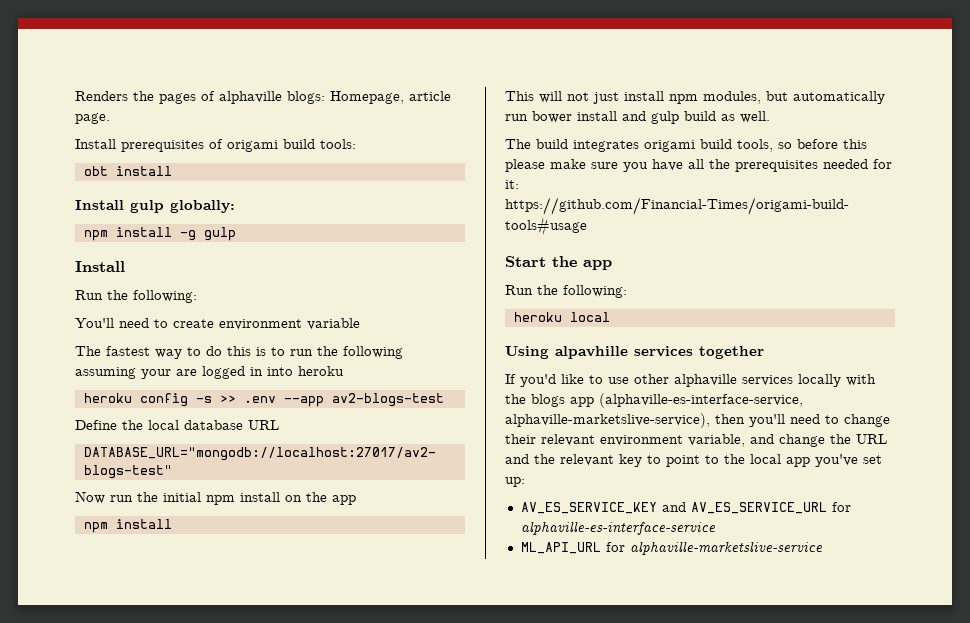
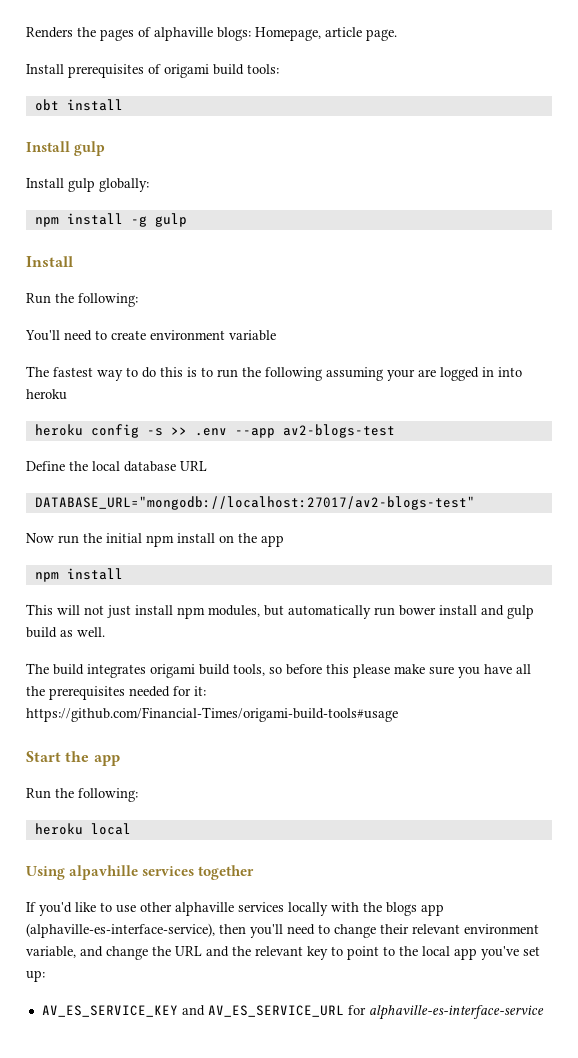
  obt install
+ Install gulp
- If you'd like to use other alphaville services locally with the blogs app (alphaville-es-interface-service, alphaville-marketslive-service), then you'll need to change their relevant environment variable, and change the URL and the relevant key to point to the local app you've set up:
+ If you'd like to use other alphaville services locally with the blogs app (alphaville-es-interface-service), then you'll need to change their relevant environment variable, and change the URL and the relevant key to point to the local app you've set up:
- ML_API_URL for alphaville-marketslive-service

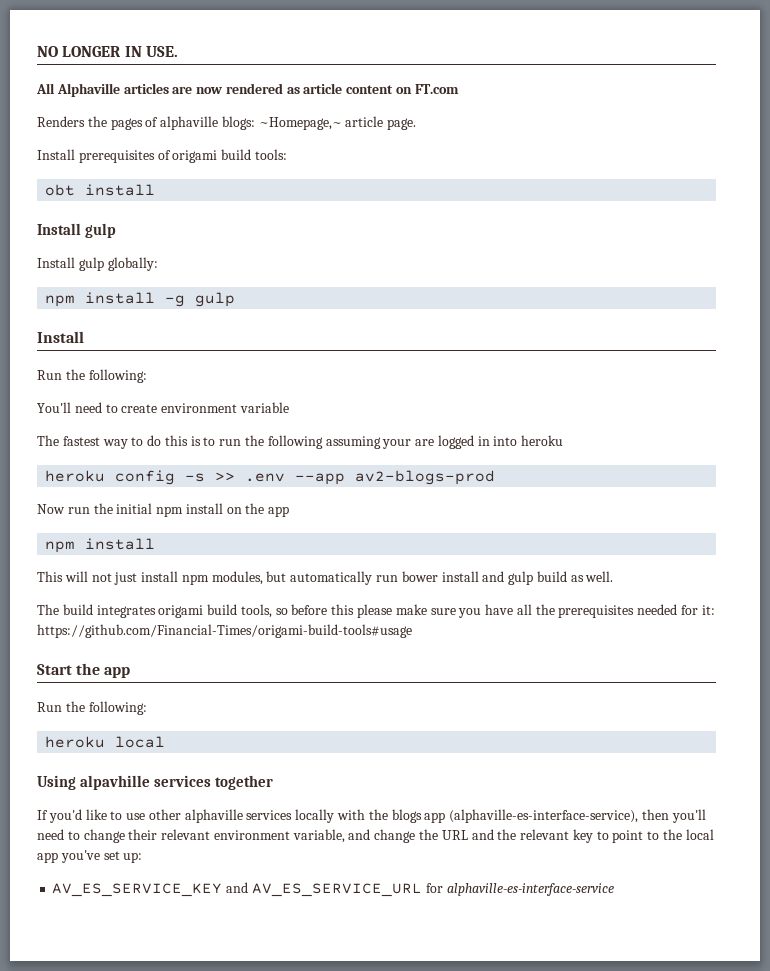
+ NO LONGER IN USE.
+ All Alphaville articles are now rendered as article content on FT.com
- Renders the pages of alphaville blogs: Homepage, article page.
+ Renders the pages of alphaville blogs: ~Homepage,~ article page.
- heroku config -s >> .env --app av2-blogs-test
- Define the local database URL
- DATABASE_URL="mongodb://localhost:27017/av2-blogs-test"
+ heroku config -s >> .env --app av2-blogs-prod

